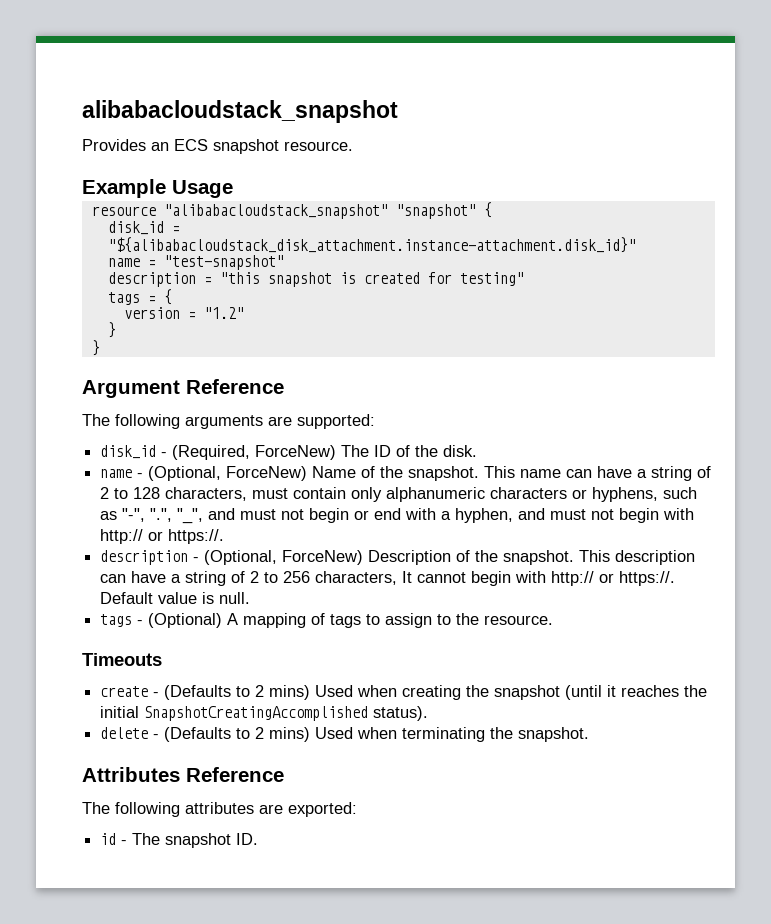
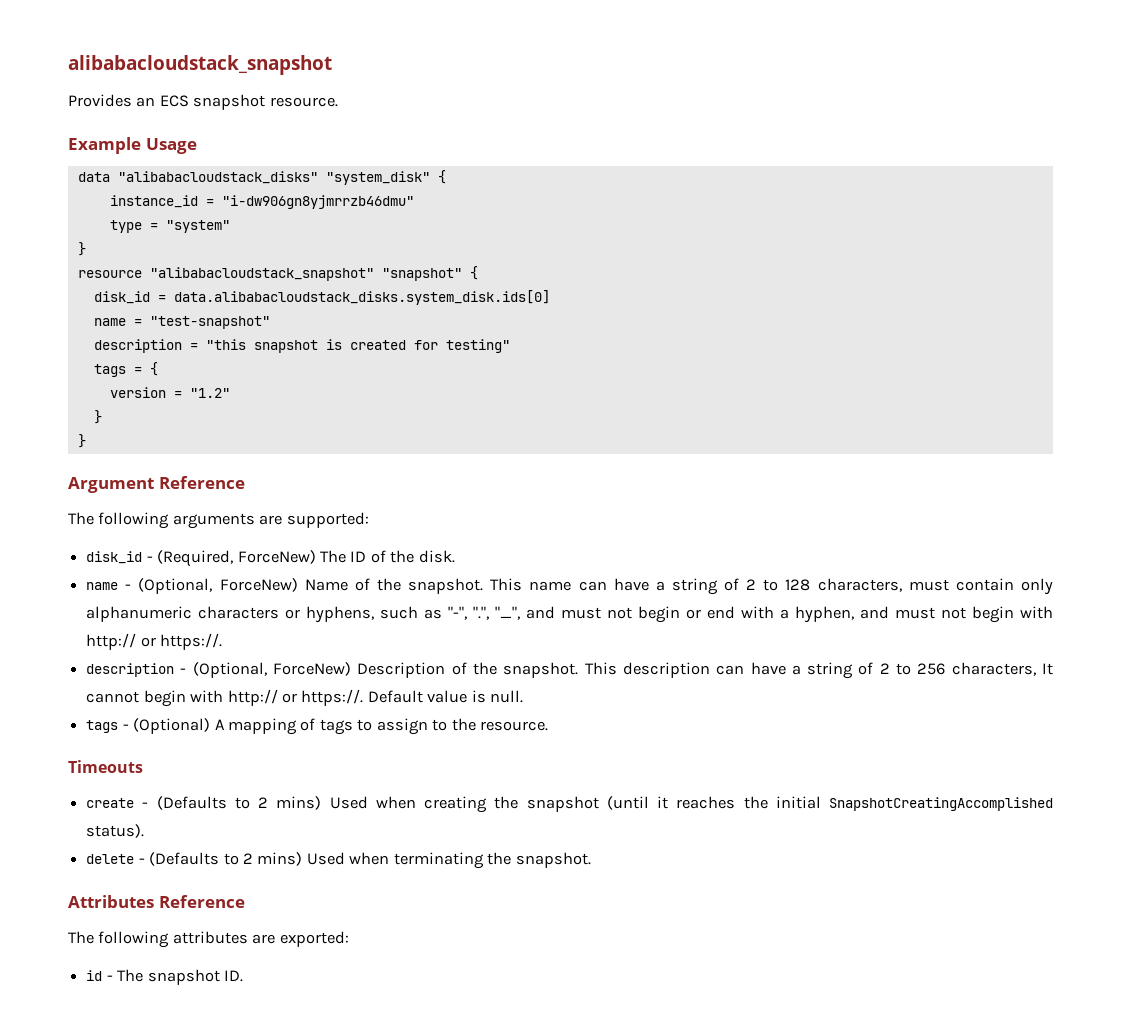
+ data "alibabacloudstack_disks" "system_disk" {
+ instance_id = "i-dw906gn8yjmrrzb46dmu"
+ type = "system"
+ }
- disk_id = "${alibabacloudstack_disk_attachment.instance-attachment.disk_id}"
+ disk_id = data.alibabacloudstack_disks.system_disk.ids[0]

